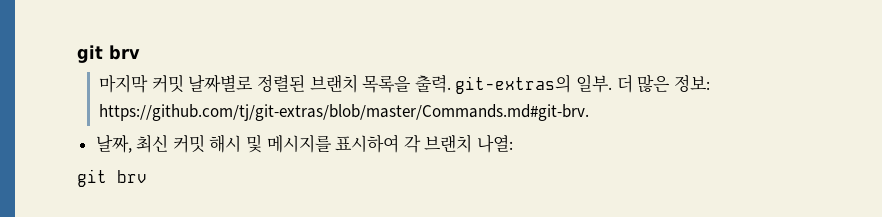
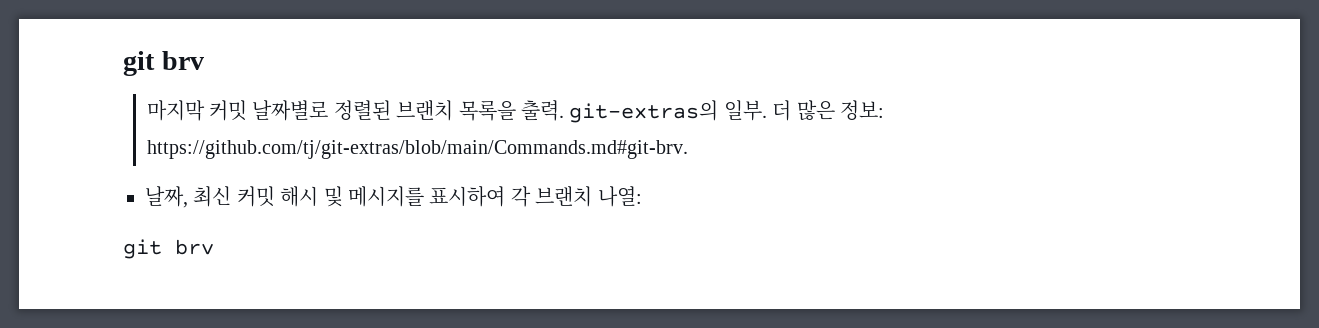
- 더 많은 정보: https://github.com/tj/git-extras/blob/master/Commands.md#git-brv.
+ 더 많은 정보: https://github.com/tj/git-extras/blob/main/Commands.md#git-brv.

